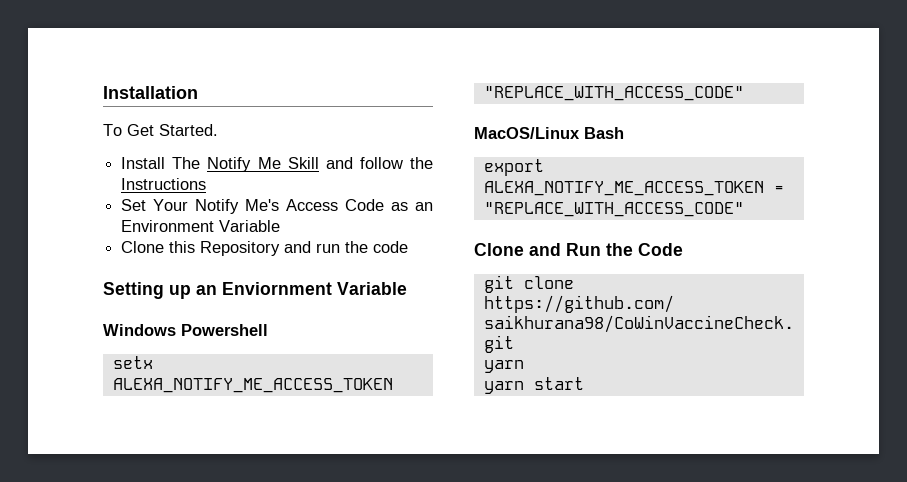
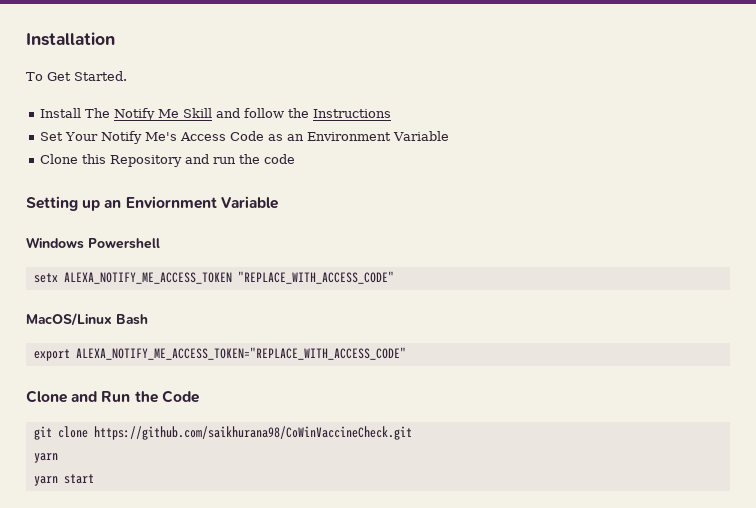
- export ALEXA_NOTIFY_ME_ACCESS_TOKEN = "REPLACE_WITH_ACCESS_CODE"
+ export ALEXA_NOTIFY_ME_ACCESS_TOKEN="REPLACE_WITH_ACCESS_CODE"

